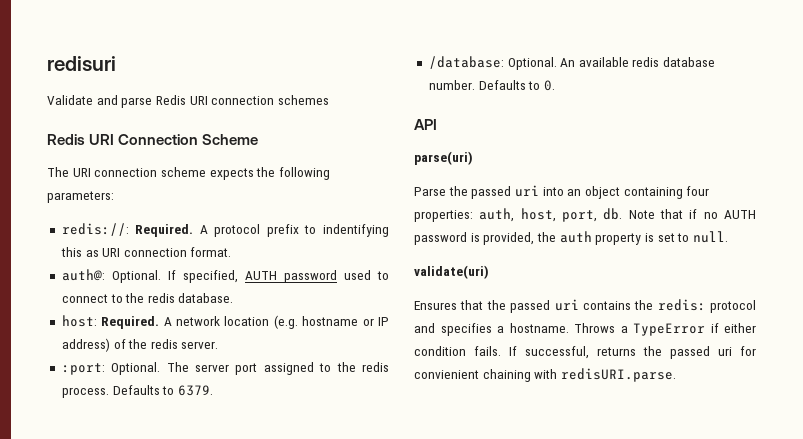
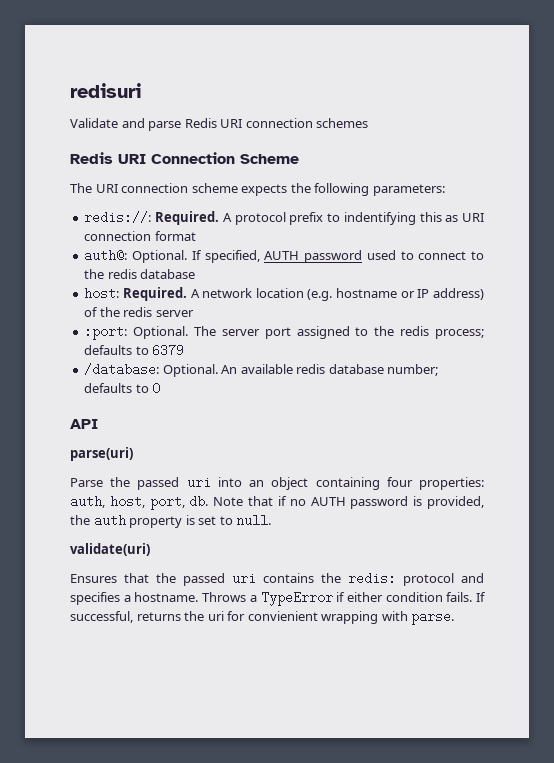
- A protocol prefix to indentifying this as URI connection format.
+ A protocol prefix to indentifying this as URI connection format
- If specified, AUTH password used to connect to the redis database.
+ If specified, AUTH password used to connect to the redis database
- A network location (e.g. hostname or IP address) of the redis server.
+ A network location (e.g. hostname or IP address) of the redis server
- The server port assigned to the redis process. Defaults to 6379.
+ The server port assigned to the redis process; defaults to 6379
- An available redis database number. Defaults to 0.
+ An available redis database number; defaults to 0
- If successful, returns the passed uri for convienient chaining with redisURI.parse.
+ If successful, returns the uri for convienient wrapping with parse.

